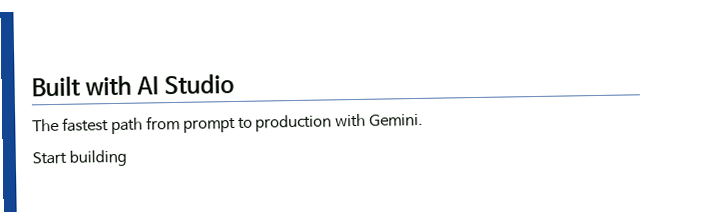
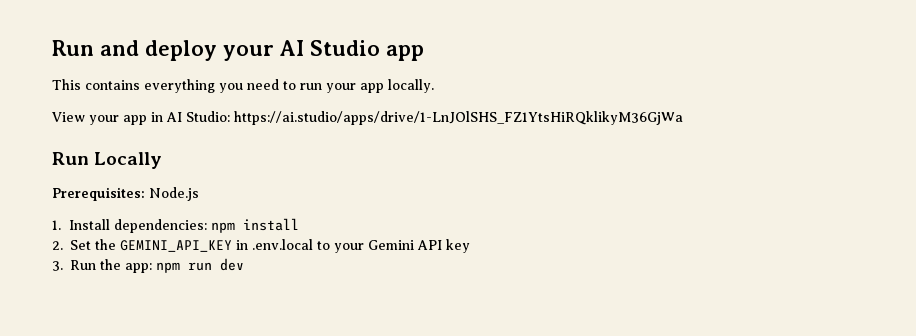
- Built with AI Studio
- The fastest path from prompt to production with Gemini.
- Start building
+ Run and deploy your AI Studio app
+ This contains everything you need to run your app locally.
+ View your app in AI Studio: https://ai.studio/apps/drive/1-LnJOlSHS_FZ1YtsHiRQklikyM36GjWa
+ Run Locally
+ Prerequisites: Node.js
+ 1. Install dependencies: npm install
+ 2. Set the GEMINI_API_KEY in .env.local to your Gemini API key
+ 3. Run the app: npm run dev

